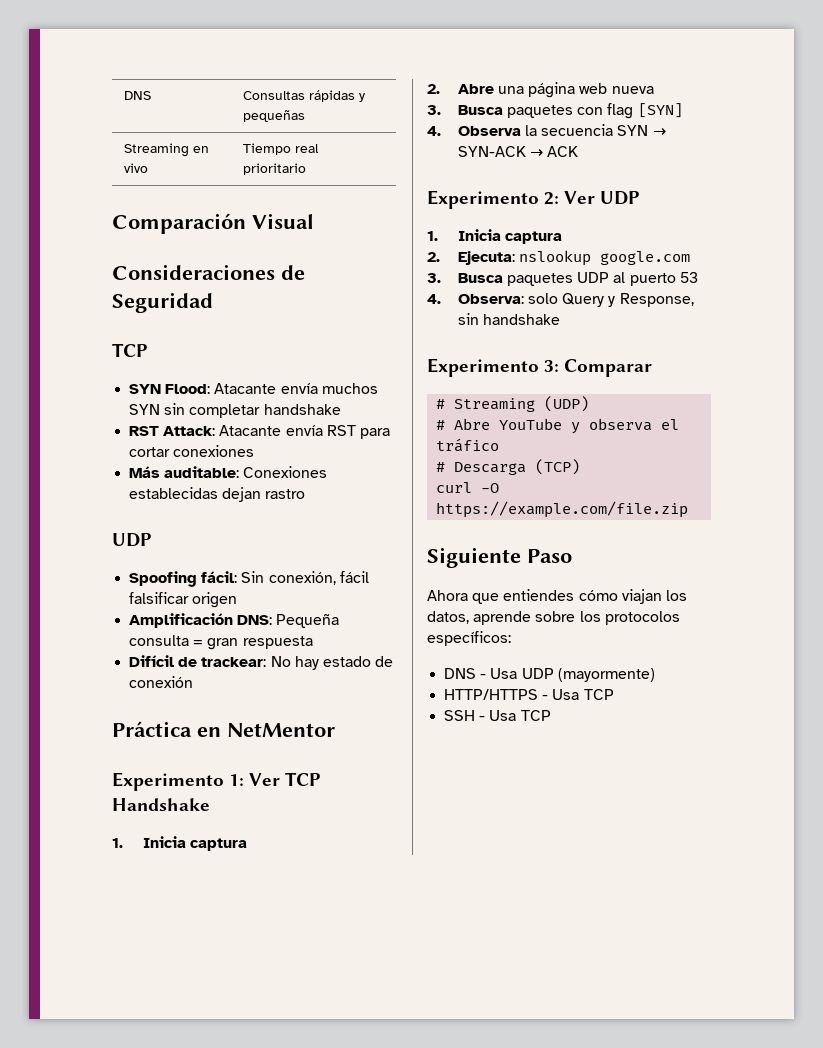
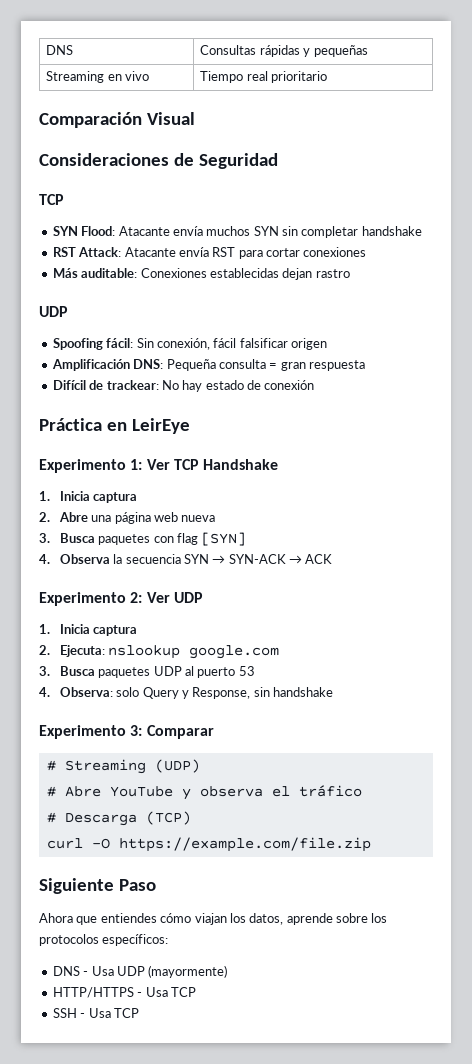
- Práctica en NetMentor
+ Práctica en LeirEye

